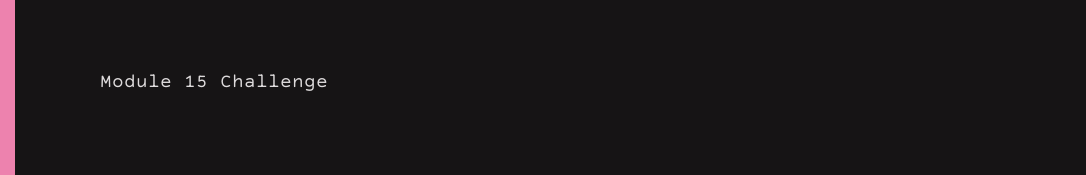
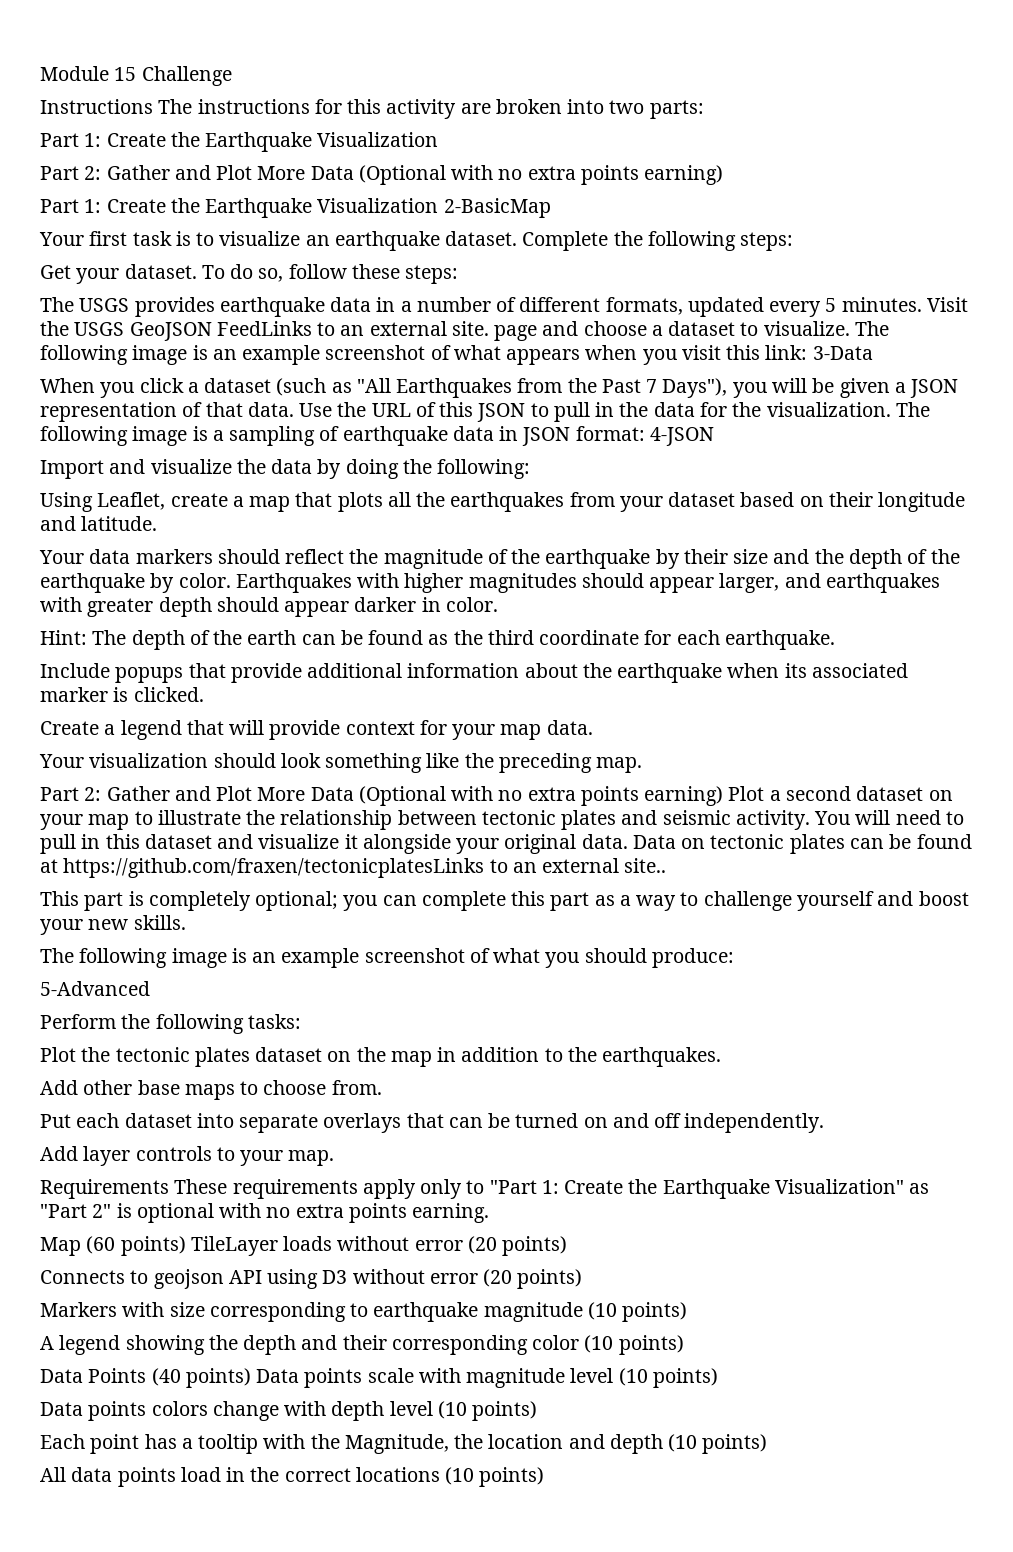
+ Instructions The instructions for this activity are broken into two parts:
+ Part 1: Create the Earthquake Visualization
+ Part 2: Gather and Plot More Data (Optional with no extra points earning)
+ Part 1: Create the Earthquake Visualization 2-BasicMap
+ Your first task is to visualize an earthquake dataset. Complete the following steps:
+ Get your dataset. To do so, follow these steps:
+ The USGS provides earthquake data in a number of different formats, updated every 5 minutes. Visit the USGS GeoJSON FeedLinks to an external site. page and choose a dataset to visualize. The following image is an example screenshot of what appears when you visit this link: 3-Data
+ When you click a dataset (such as "All Earthquakes from the Past 7 Days"), you will be given a JSON representation of that data. Use the URL of this JSON to pull in the data for the visualization. The following image is a sampling of earthquake data in JSON format: 4-JSON
+ Import and visualize the data by doing the following:
+ Using Leaflet, create a map that plots all the earthquakes from your dataset based on their longitude and latitude.
+ Your data markers should reflect the magnitude of the earthquake by their size and the depth of the earthquake by color. Earthquakes with higher magnitudes should appear larger, and earthquakes with greater depth should appear darker in color.
+ Hint: The depth of the earth can be found as the third coordinate for each earthquake.
+ Include popups that provide additional information about the earthquake when its associated marker is clicked.
+ Create a legend that will provide context for your map data.
+ Your visualization should look something like the preceding map.
+ Part 2: Gather and Plot More Data (Optional with no extra points earning) Plot a second dataset on your map to illustrate the relationship between tectonic plates and seismic activity. You will need to pull in this dataset and visualize it alongside your original data. Data on tectonic plates can be found at https://github.com/fraxen/tectonicplatesLinks to an external site..
+ This part is completely optional; you can complete this part as a way to challenge yourself and boost your new skills.
+ The following image is an example screenshot of what you should produce:
+ 5-Advanced
+ Perform the following tasks:
+ Plot the tectonic plates dataset on the map in addition to the earthquakes.
+ Add other base maps to choose from.
+ Put each dataset into separate overlays that can be turned on and off independently.
+ Add layer controls to your map.
+ Requirements These requirements apply only to "Part 1: Create the Earthquake Visualization" as "Part 2" is optional with no extra points earning.
+ Map (60 points) TileLayer loads without error (20 points)
+ Connects to geojson API using D3 without error (20 points)
+ Markers with size corresponding to earthquake magnitude (10 points)
+ A legend showing the depth and their corresponding color (10 points)
+ Data Points (40 points) Data points scale with magnitude level (10 points)
+ Data points colors change with depth level (10 points)
+ Each point has a tooltip with the Magnitude, the location and depth (10 points)
+ All data points load in the correct locations (10 points)

